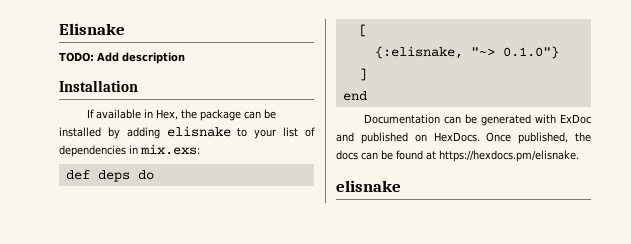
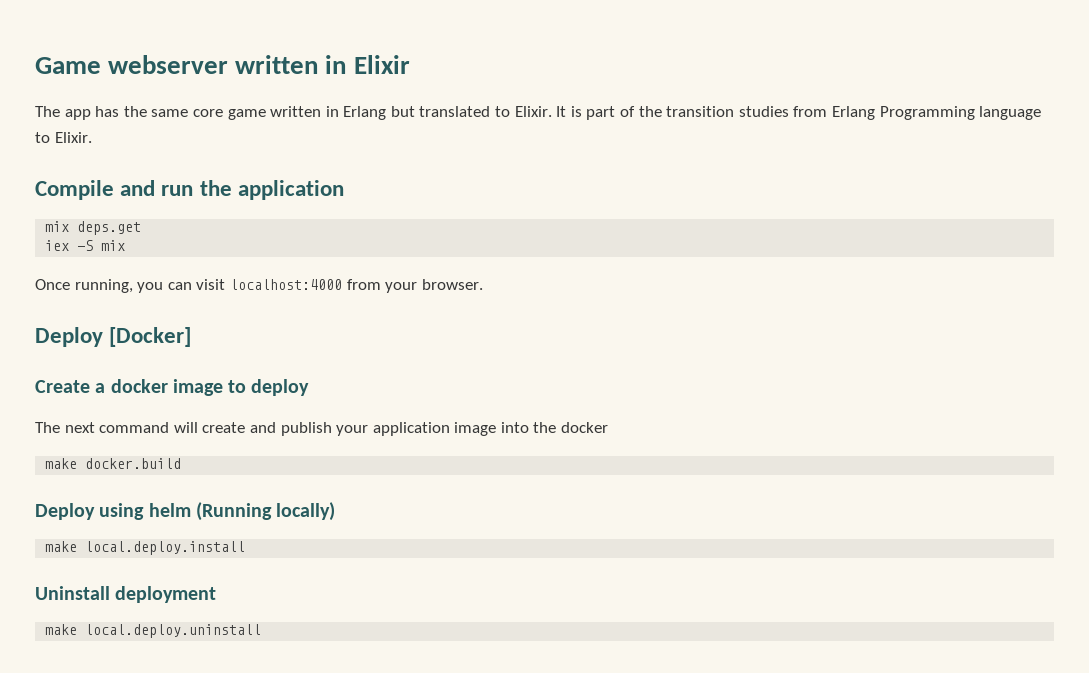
- Elisnake
- TODO: Add description
- Installation
- If available in Hex, the package can be installed by adding elisnake to your list of dependencies in mix.exs:
- def deps do
- [
- {:elisnake, "~> 0.1.0"}
- ]
- end
- Documentation can be generated with ExDoc and published on HexDocs. Once published, the docs can be found at https://hexdocs.pm/elisnake.
- elisnake
+ Game webserver written in Elixir
+ The app has the same core game written in Erlang but translated to Elixir. It is part of the transition studies from Erlang Programming language to Elixir.
+ Compile and run the application
+ mix deps.get
+ iex -S mix
+ Once running, you can visit localhost:4000 from your browser.
+ Deploy [Docker]
+ Create a docker image to deploy
+ The next command will create and publish your application image into the docker
+ make docker.build
+ Deploy using helm (Running locally)
+ make local.deploy.install
+ Uninstall deployment
+ make local.deploy.uninstall

